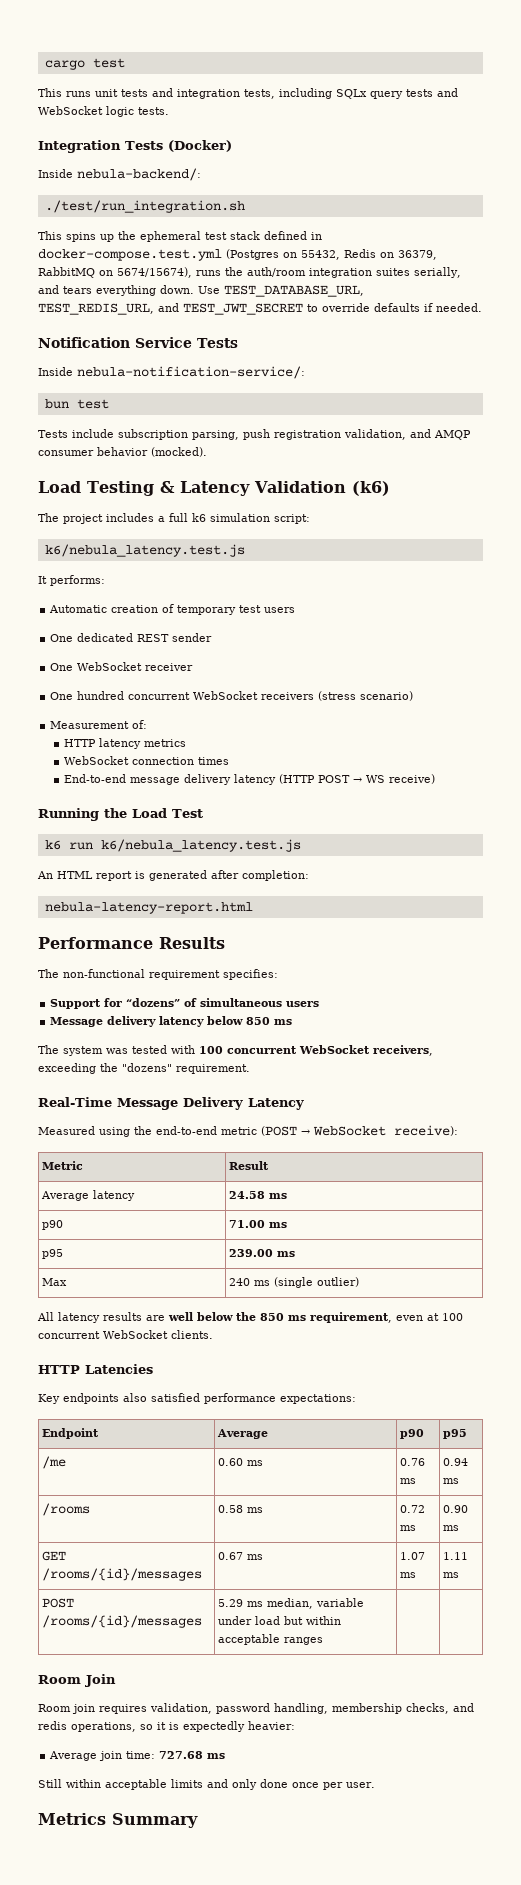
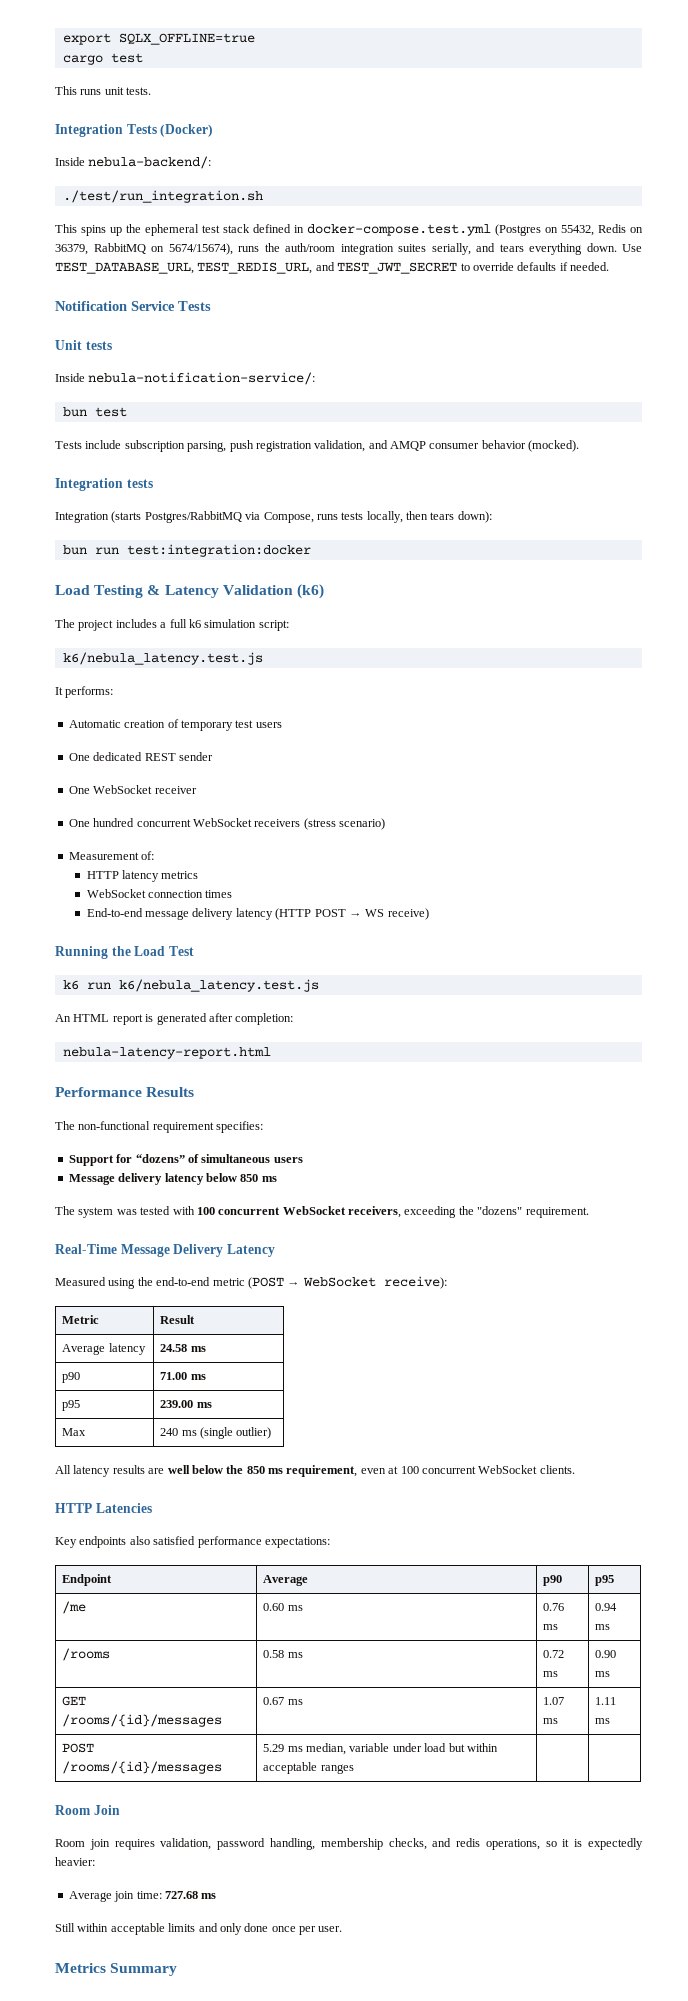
+ export SQLX_OFFLINE=true
- This runs unit tests and integration tests, including SQLx query tests and WebSocket logic tests.
+ This runs unit tests.
+ Unit tests
+ Integration tests
+ Integration (starts Postgres/RabbitMQ via Compose, runs tests locally, then tears down):
+ bun run test:integration:docker

